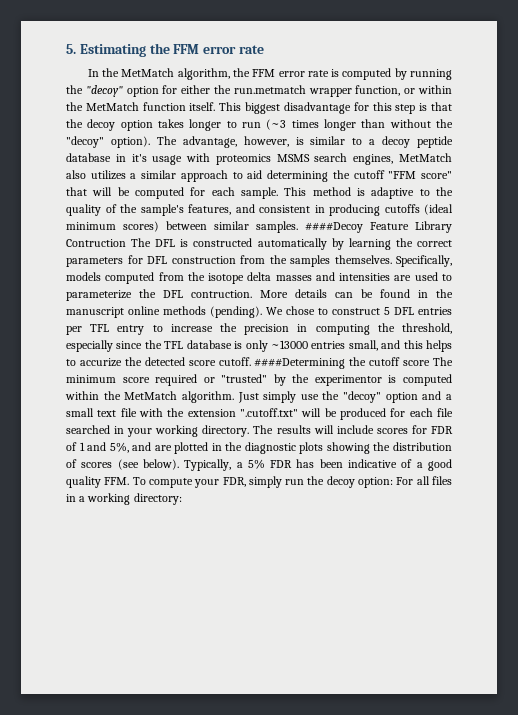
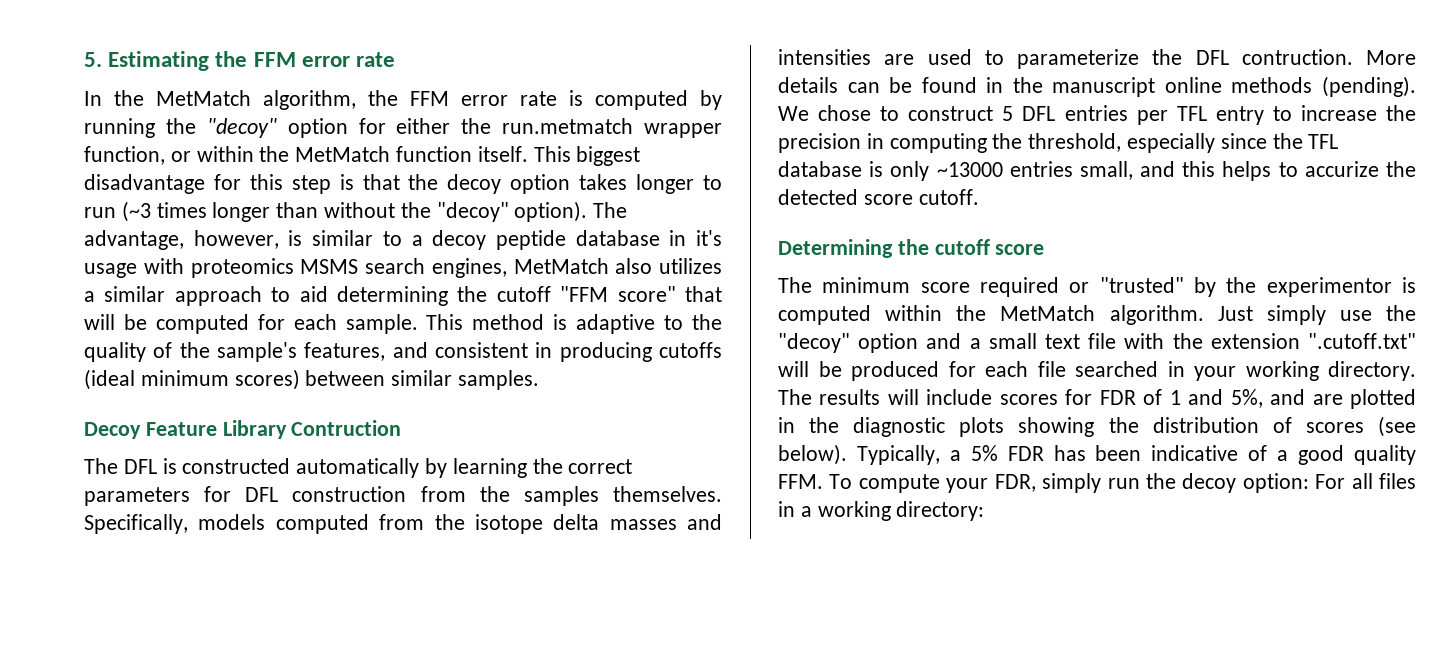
- This method is adaptive to the quality of the sample's features, and consistent in producing cutoffs (ideal minimum scores) between similar samples. ####Decoy Feature Library Contruction The DFL is constructed automatically by learning the correct parameters for DFL construction from the samples themselves.
+ This method is adaptive to the quality of the sample's features, and consistent in producing cutoffs (ideal minimum scores) between similar samples.
+ Decoy Feature Library Contruction
+ The DFL is constructed automatically by learning the correct parameters for DFL construction from the samples themselves.
- We chose to construct 5 DFL entries per TFL entry to increase the precision in computing the threshold, especially since the TFL database is only ~13000 entries small, and this helps to accurize the detected score cutoff. ####Determining the cutoff score The minimum score required or "trusted" by the experimentor is computed within the MetMatch algorithm.
+ We chose to construct 5 DFL entries per TFL entry to increase the precision in computing the threshold, especially since the TFL database is only ~13000 entries small, and this helps to accurize the detected score cutoff.
+ Determining the cutoff score
+ The minimum score required or "trusted" by the experimentor is computed within the MetMatch algorithm.

